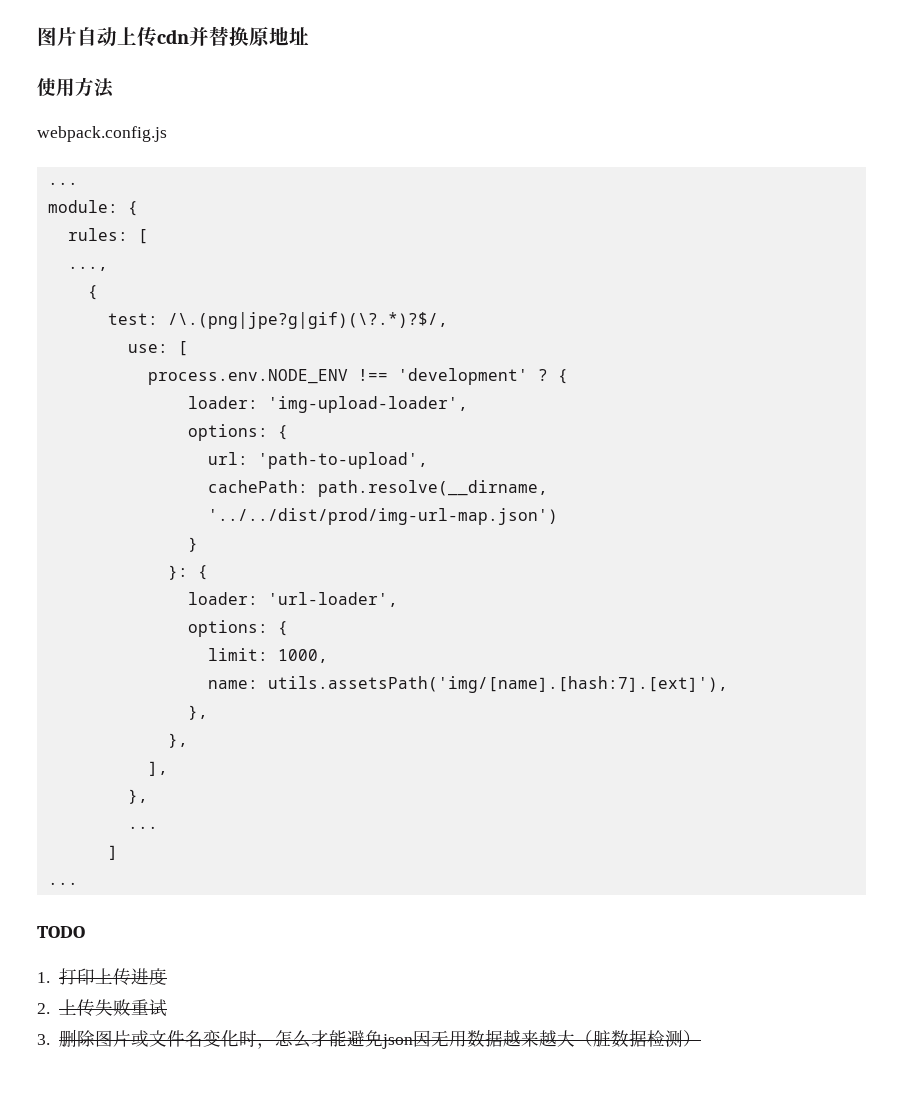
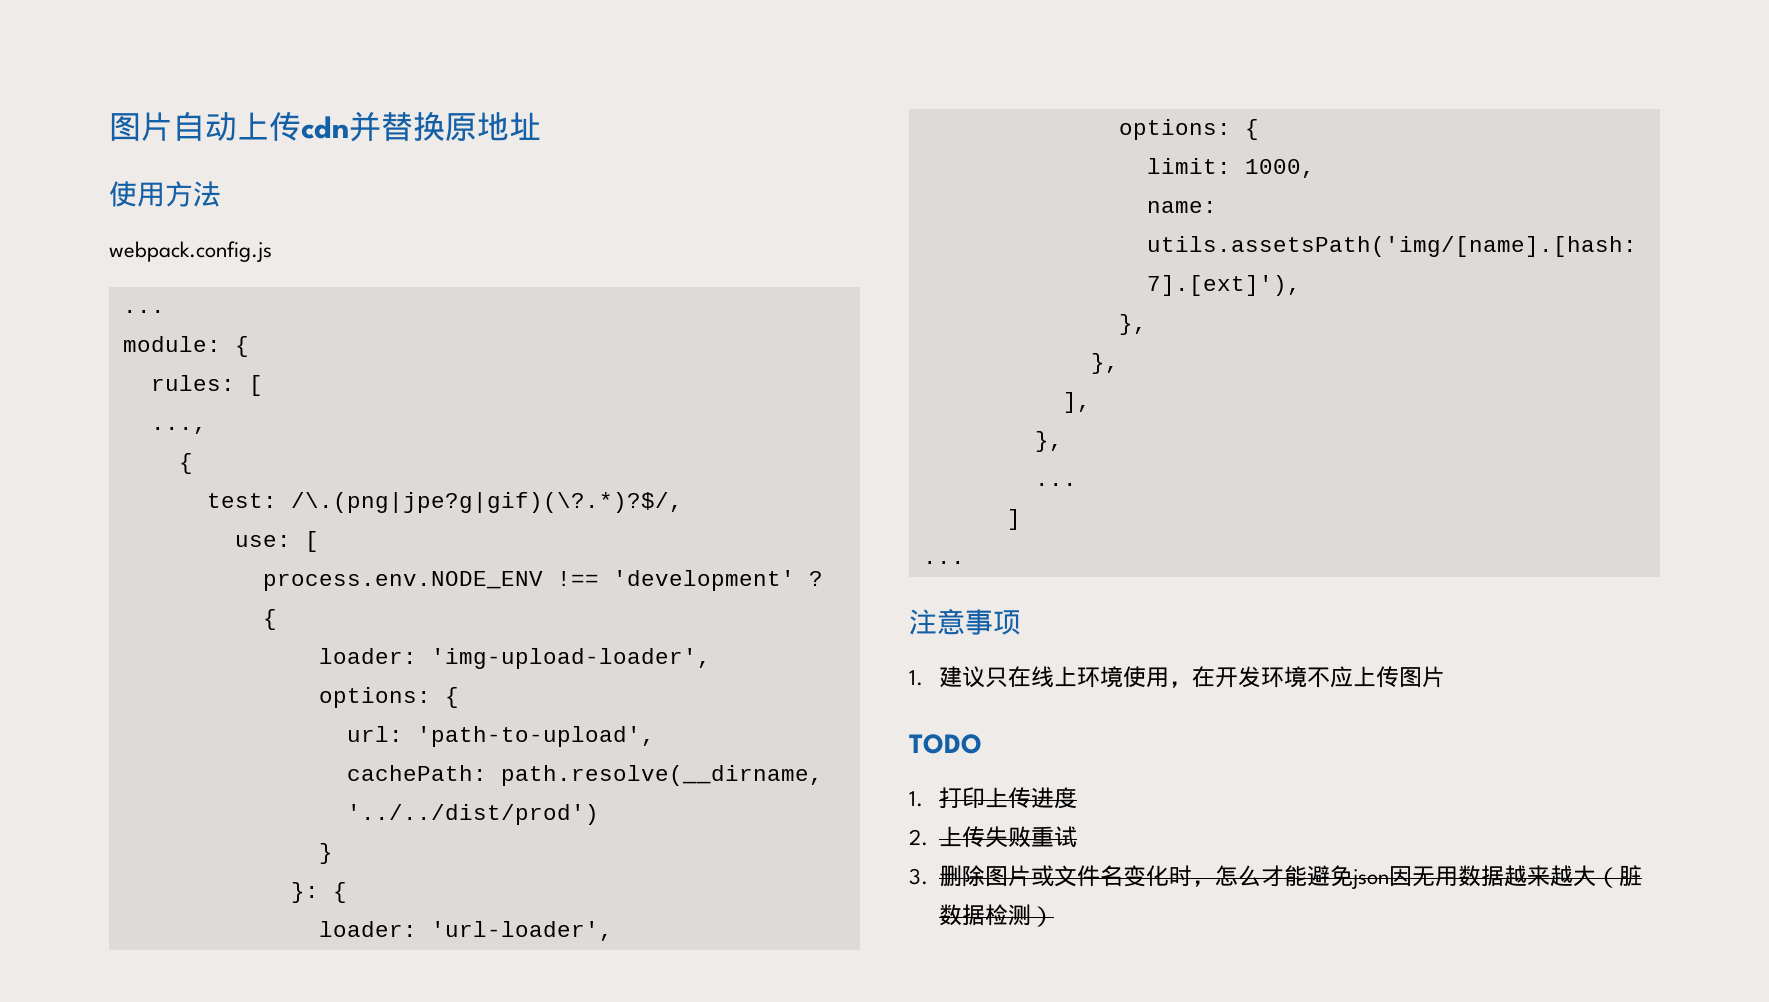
- cachePath: path.resolve(__dirname, '../../dist/prod/img-url-map.json')
+ cachePath: path.resolve(__dirname, '../../dist/prod')
+ 注意事项
+ 1.建议只在线上环境使用，在开发环境不应上传图片

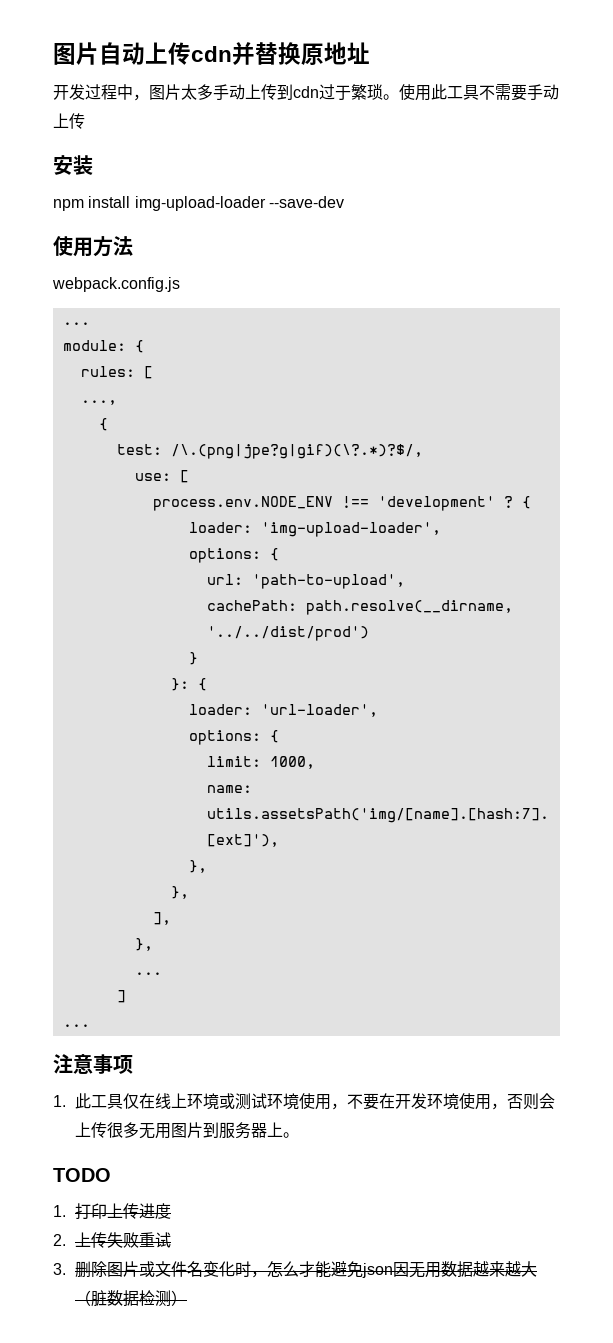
+ 开发过程中，图片太多手动上传到cdn过于繁琐。使用此工具不需要手动上传
+ 安装
+ npm install img-upload-loader --save-dev
- 1.建议只在线上环境使用，在开发环境不应上传图片
+ 1.此工具仅在线上环境或测试环境使用，不要在开发环境使用，否则会上传很多无用图片到服务器上。

